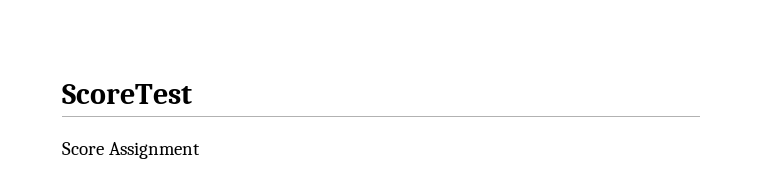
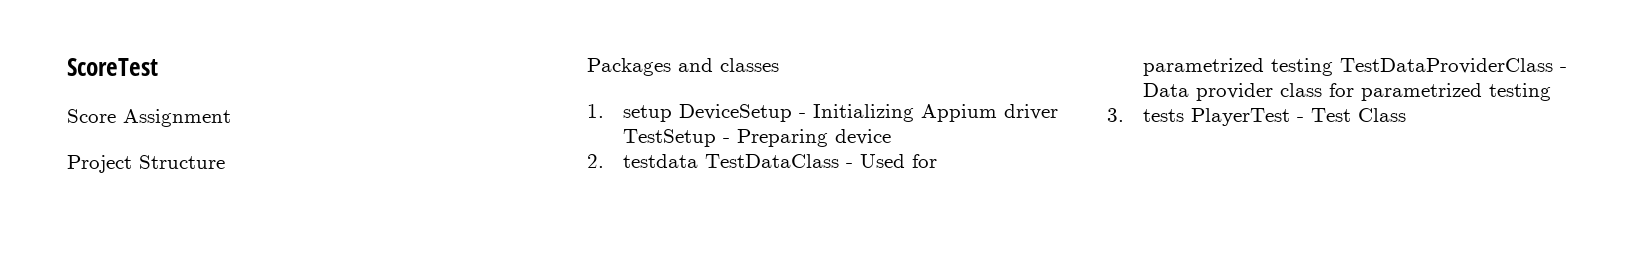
+ Project Structure
+ Packages and classes
+ 1. setup DeviceSetup - Initializing Appium driver TestSetup - Preparing device
+ 2. testdata TestDataClass - Used for parametrized testing TestDataProviderClass - Data provider class for parametrized testing
+ 3. tests PlayerTest - Test Class

